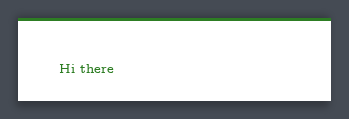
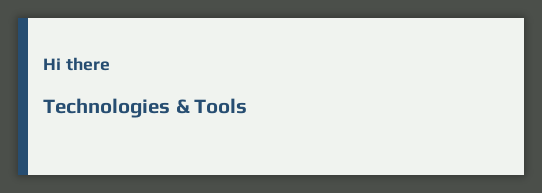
+ Technologies & Tools

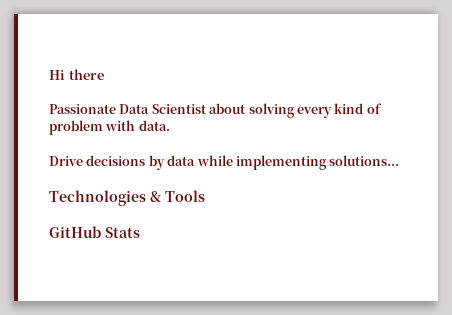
+ Passionate Data Scientist about solving every kind of problem with data.
+ Drive decisions by data while implementing solutions...
+ GitHub Stats

